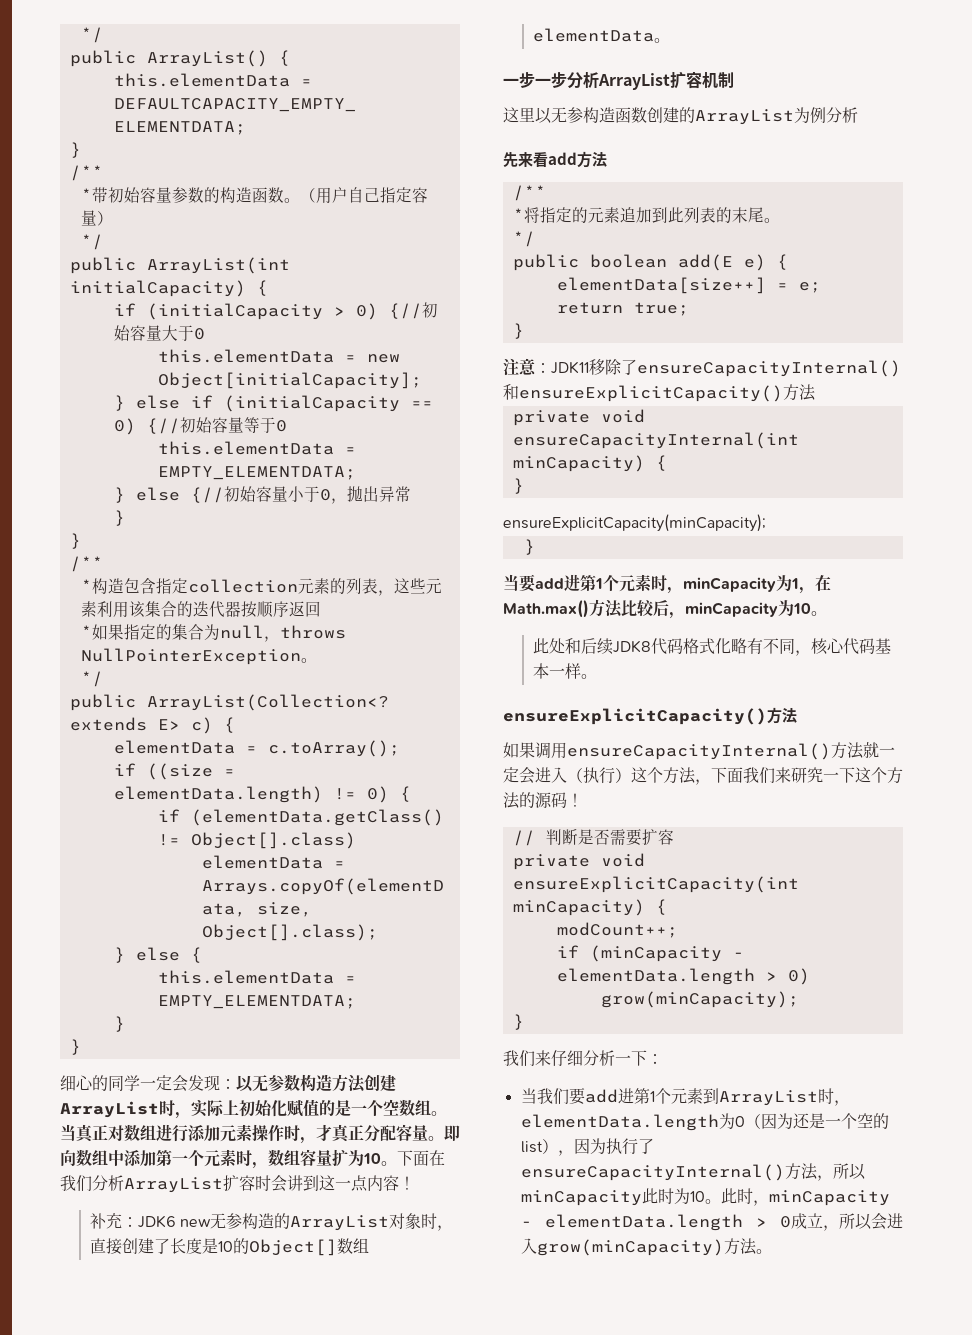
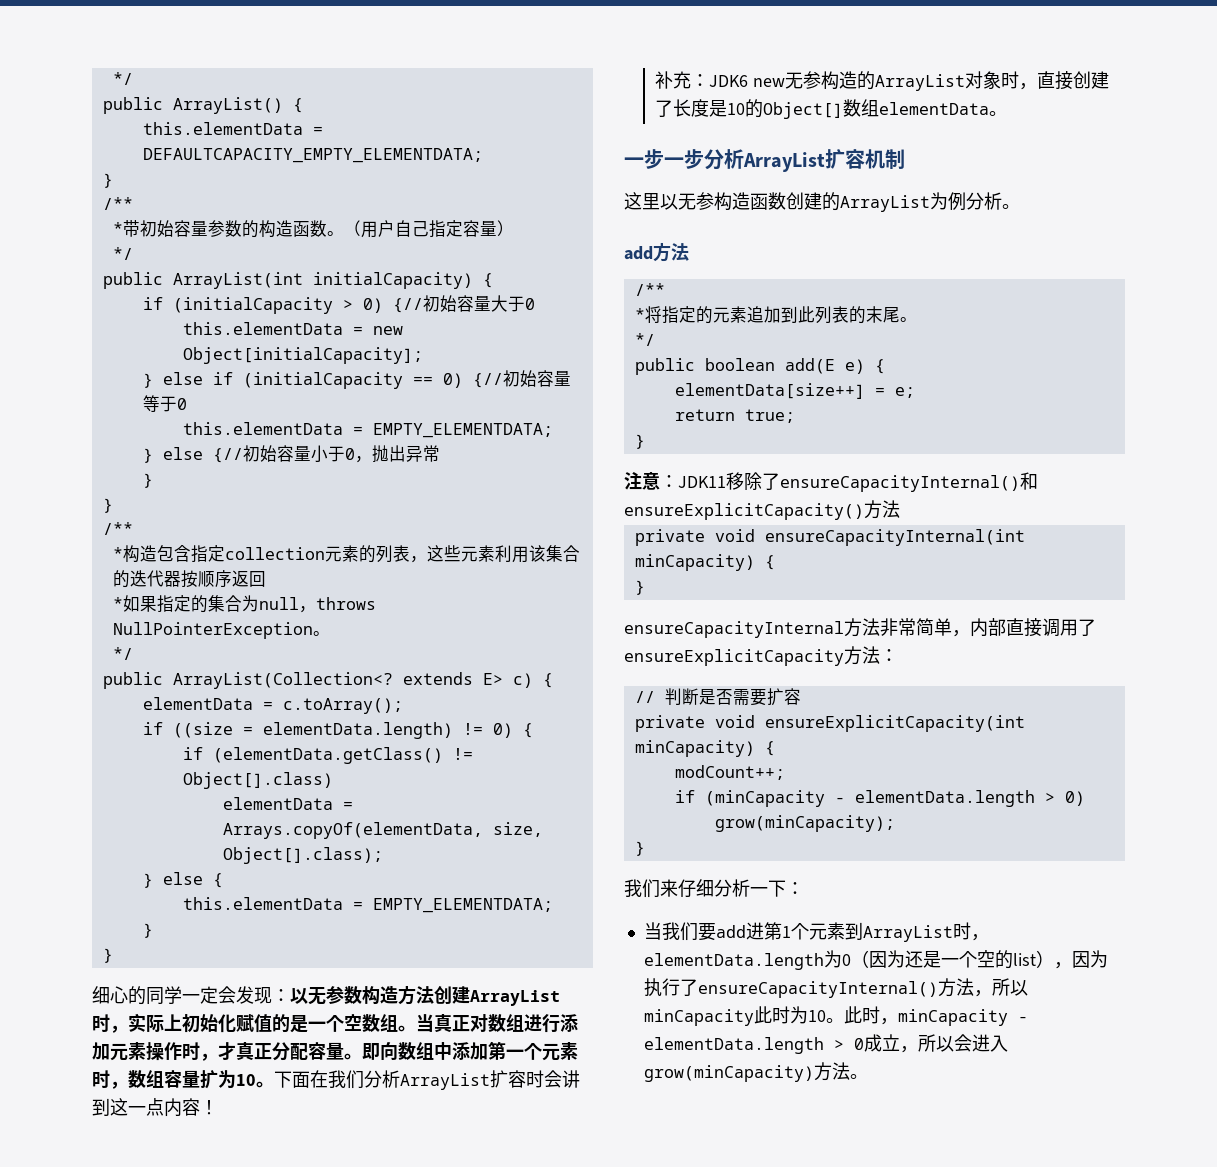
- 这里以无参构造函数创建的ArrayList为例分析
- 先来看add方法
+ 这里以无参构造函数创建的ArrayList为例分析。
+ add方法
- ensureExplicitCapacity(minCapacity);
- }
- 当要add进第1个元素时，minCapacity为1，在Math.max()方法比较后，minCapacity为10。
- 此处和后续JDK8代码格式化略有不同，核心代码基本一样。
- ensureExplicitCapacity()方法
- 如果调用ensureCapacityInternal()方法就一定会进入（执行）这个方法，下面我们来研究一下这个方法的源码！
+ ensureCapacityInternal方法非常简单，内部直接调用了ensureExplicitCapacity方法：

